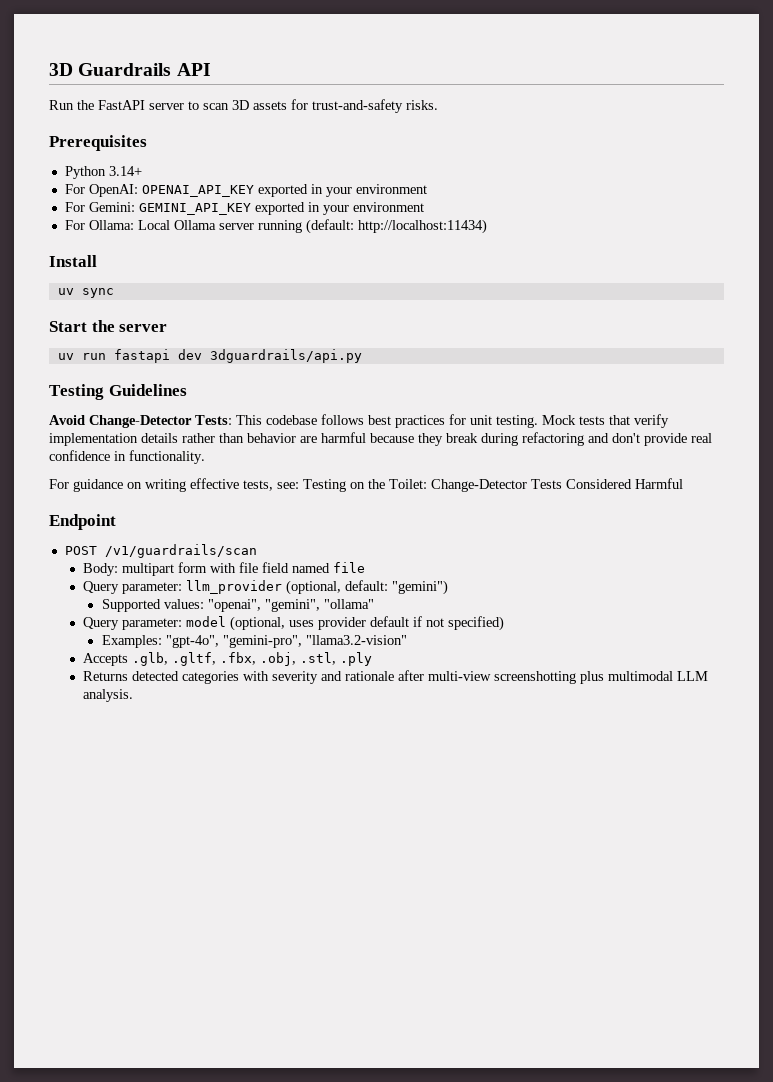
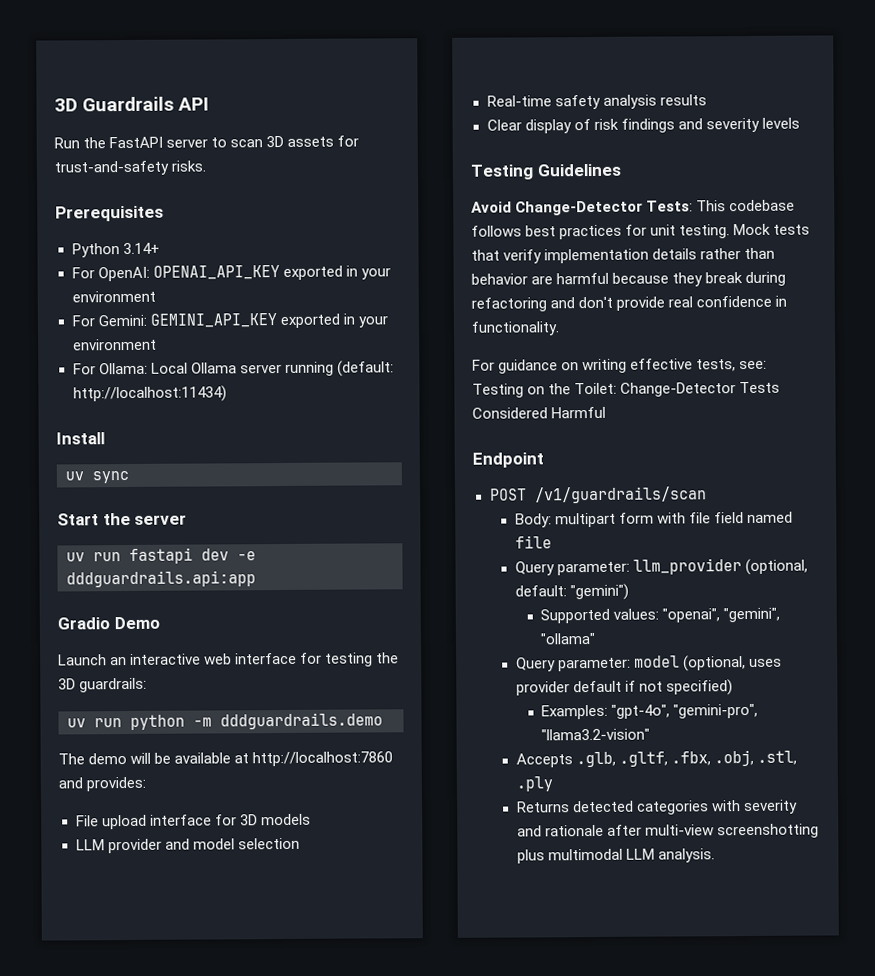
- uv run fastapi dev 3dguardrails/api.py
+ uv run fastapi dev -e dddguardrails.api:app
+ Gradio Demo
+ Launch an interactive web interface for testing the 3D guardrails:
+ uv run python -m dddguardrails.demo
+ The demo will be available at http://localhost:7860 and provides:
+ File upload interface for 3D models
+ LLM provider and model selection
+ Real-time safety analysis results
+ Clear display of risk findings and severity levels

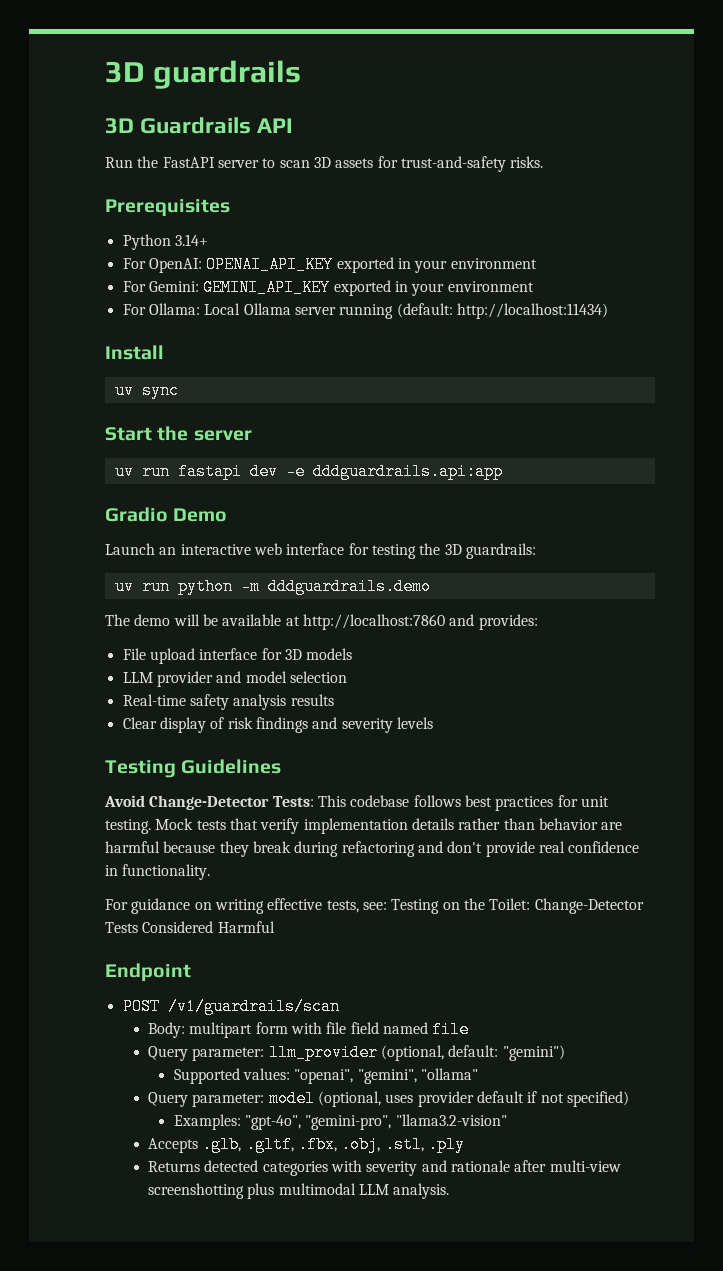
+ 3D guardrails

